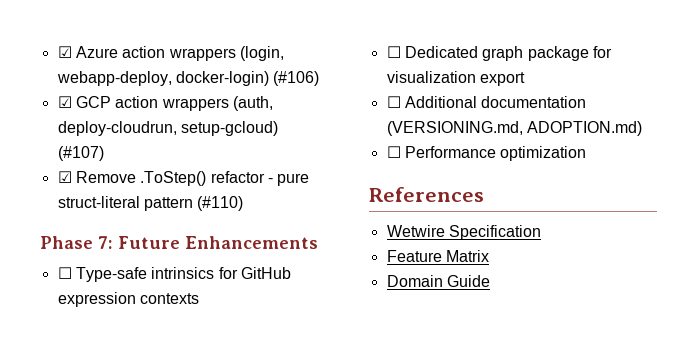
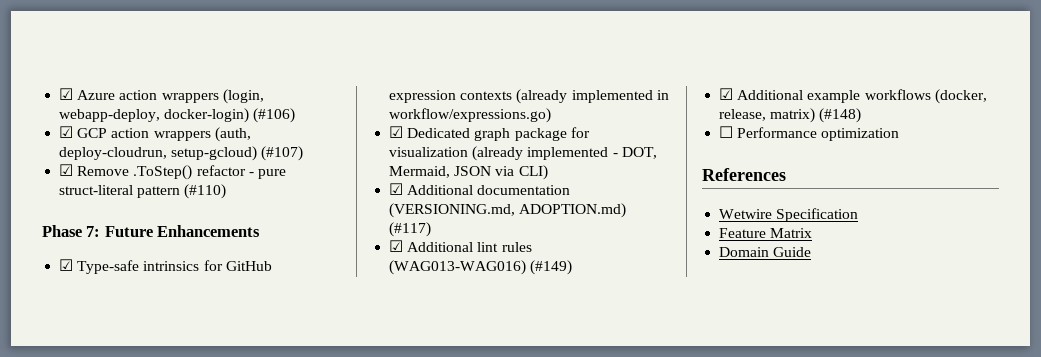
- ☐ Type-safe intrinsics for GitHub expression contexts
- ☐ Dedicated graph package for visualization export
- ☐ Additional documentation (VERSIONING.md, ADOPTION.md)
+ ☑ Type-safe intrinsics for GitHub expression contexts (already implemented in workflow/expressions.go)
+ ☑ Dedicated graph package for visualization (already implemented - DOT, Mermaid, JSON via CLI)
+ ☑ Additional documentation (VERSIONING.md, ADOPTION.md) (#117)
+ ☑ Additional lint rules (WAG013-WAG016) (#149)
+ ☑ Additional example workflows (docker, release, matrix) (#148)

